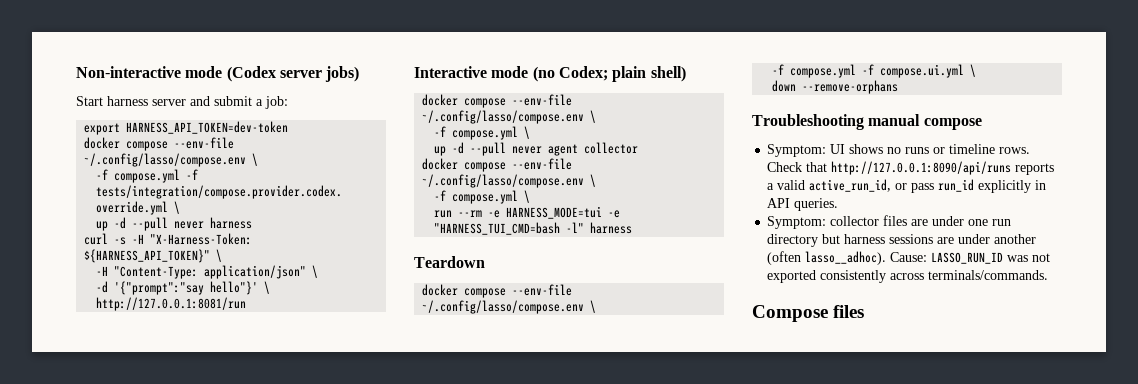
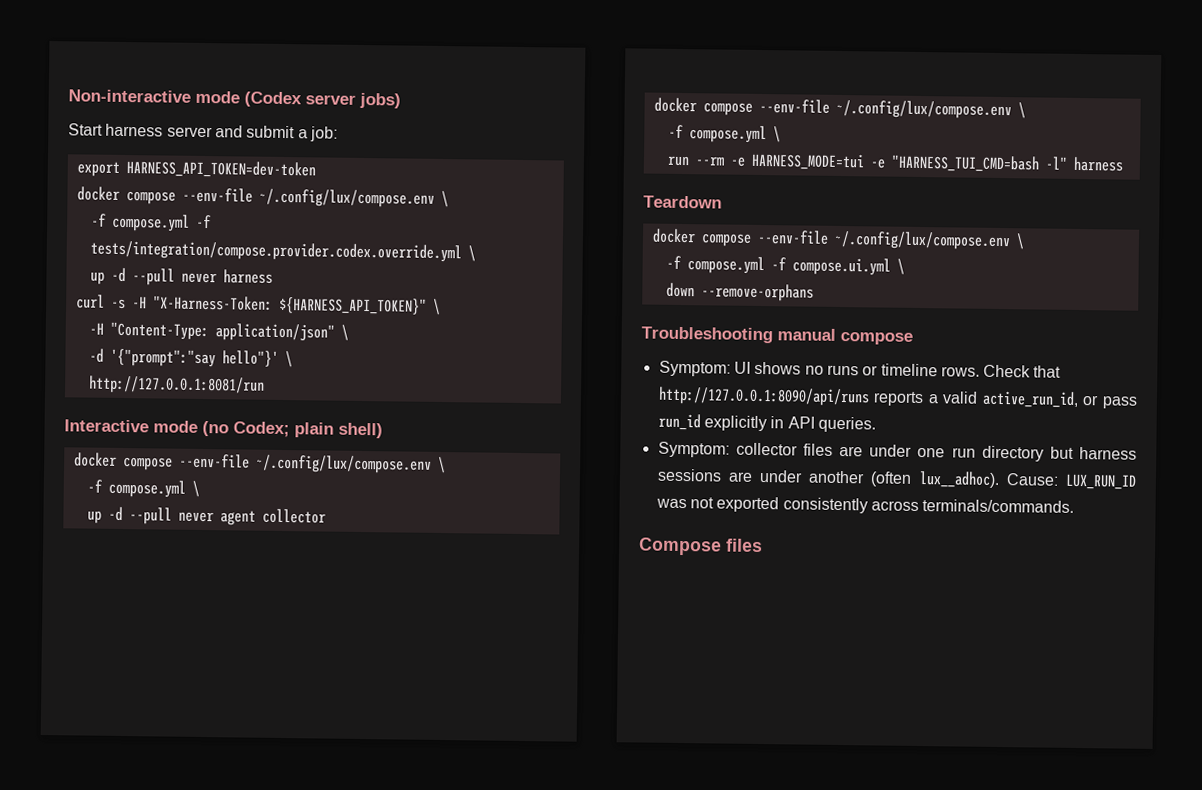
  export HARNESS_API_TOKEN=dev-token
- docker compose --env-file ~/.config/lasso/compose.env \
+ docker compose --env-file ~/.config/lux/compose.env \
  Interactive mode (no Codex; plain shell)
- docker compose --env-file ~/.config/lasso/compose.env \
+ docker compose --env-file ~/.config/lux/compose.env \
  up -d --pull never agent collector
- docker compose --env-file ~/.config/lasso/compose.env \
+ docker compose --env-file ~/.config/lux/compose.env \
  Teardown
- docker compose --env-file ~/.config/lasso/compose.env \
+ docker compose --env-file ~/.config/lux/compose.env \
- Symptom: collector files are under one run directory but harness sessions are under another (often lasso__adhoc). Cause: LASSO_RUN_ID was not exported consistently across terminals/commands.
+ Symptom: collector files are under one run directory but harness sessions are under another (often lux__adhoc). Cause: LUX_RUN_ID was not exported consistently across terminals/commands.

